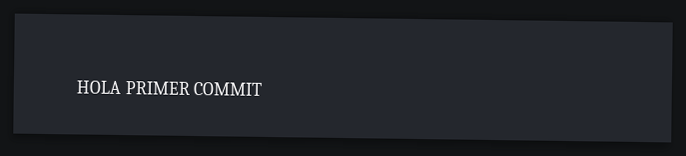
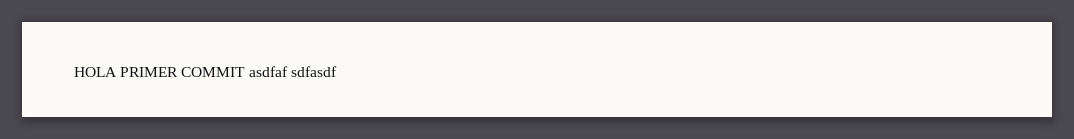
- HOLA PRIMER COMMIT
+ HOLA PRIMER COMMIT asdfaf sdfasdf

